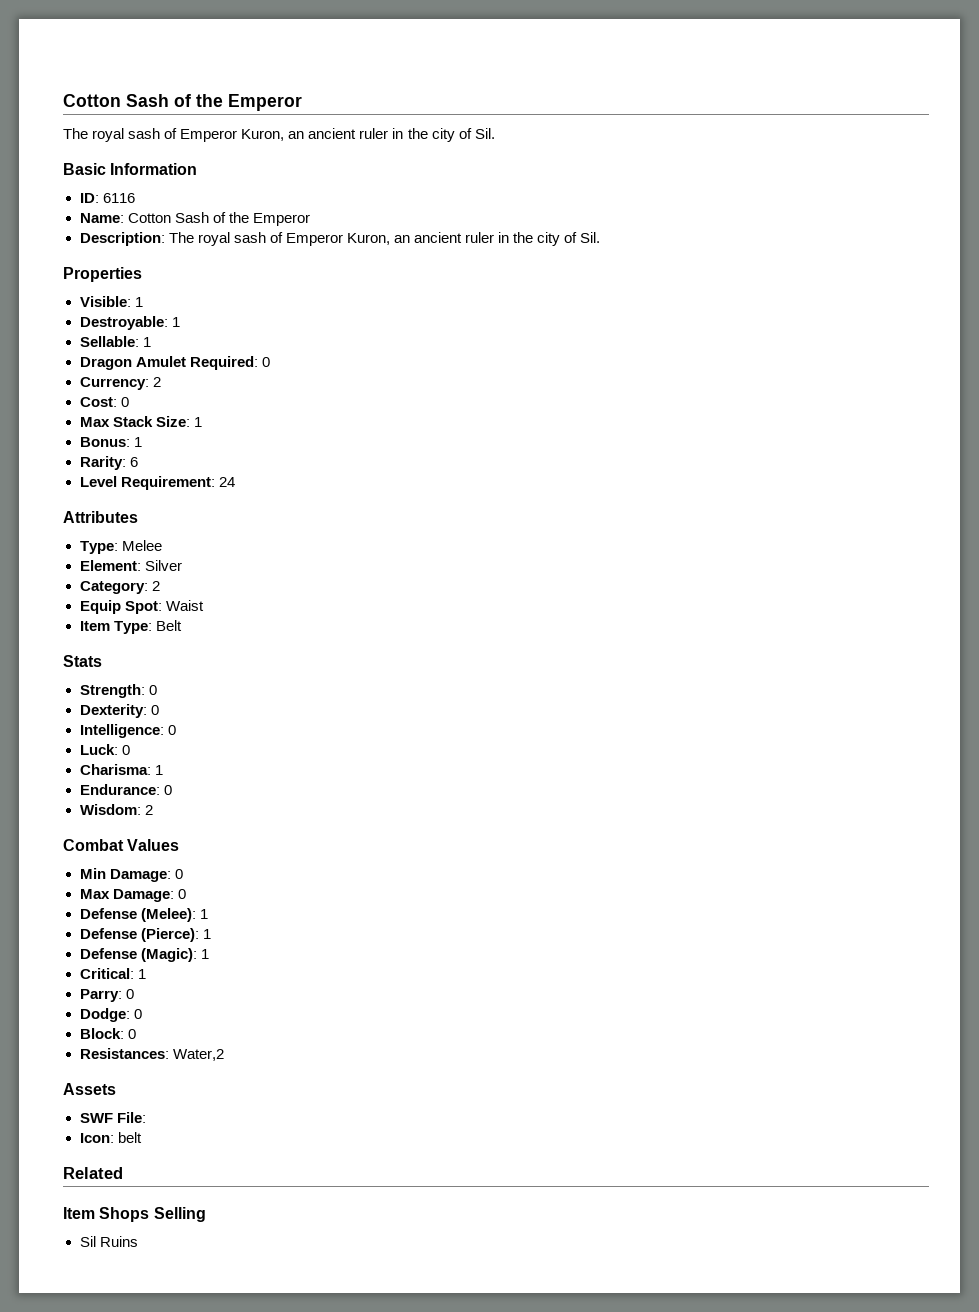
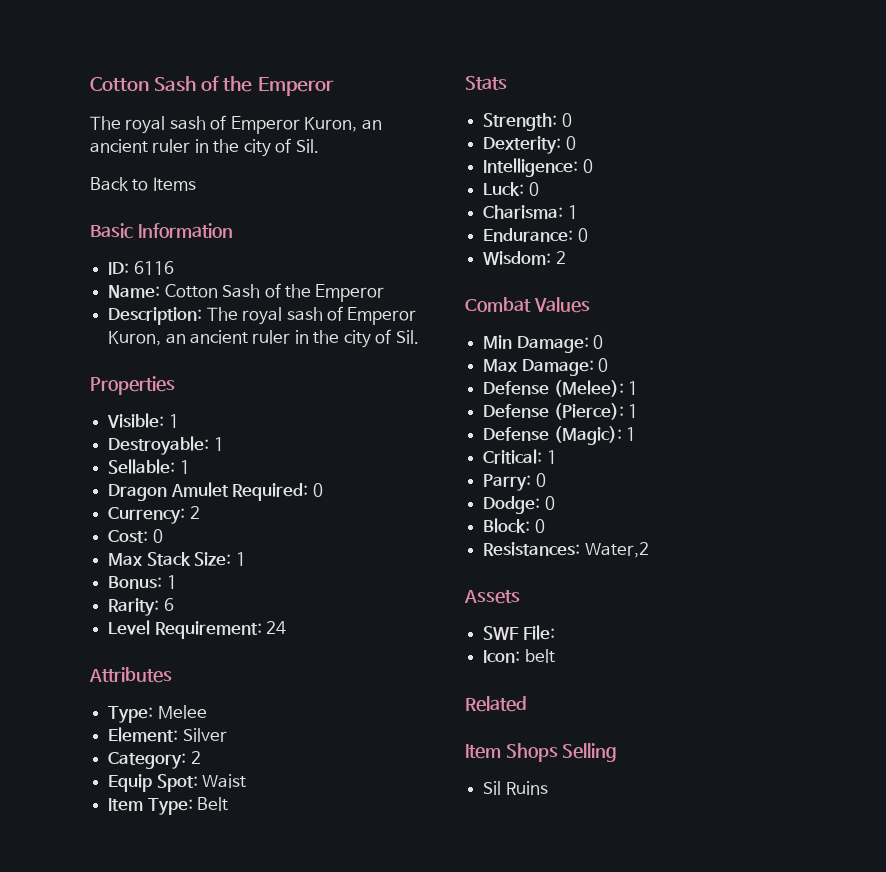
+ Back to Items

